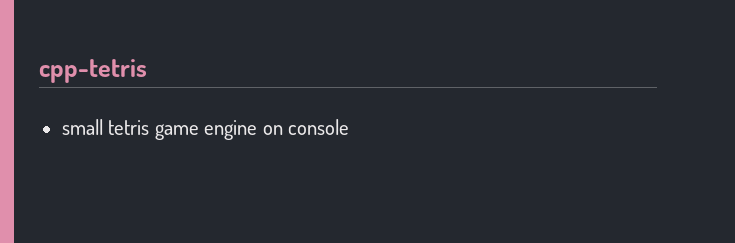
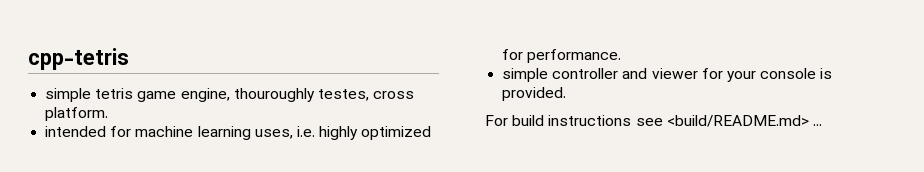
- small tetris game engine on console
+ simple tetris game engine, thouroughly testes, cross platform.
+ intended for machine learning uses, i.e. highly optimized for performance.
+ simple controller and viewer for your console is provided.
+ For build instructions see <build/README.md> ...

